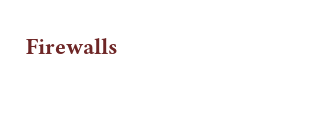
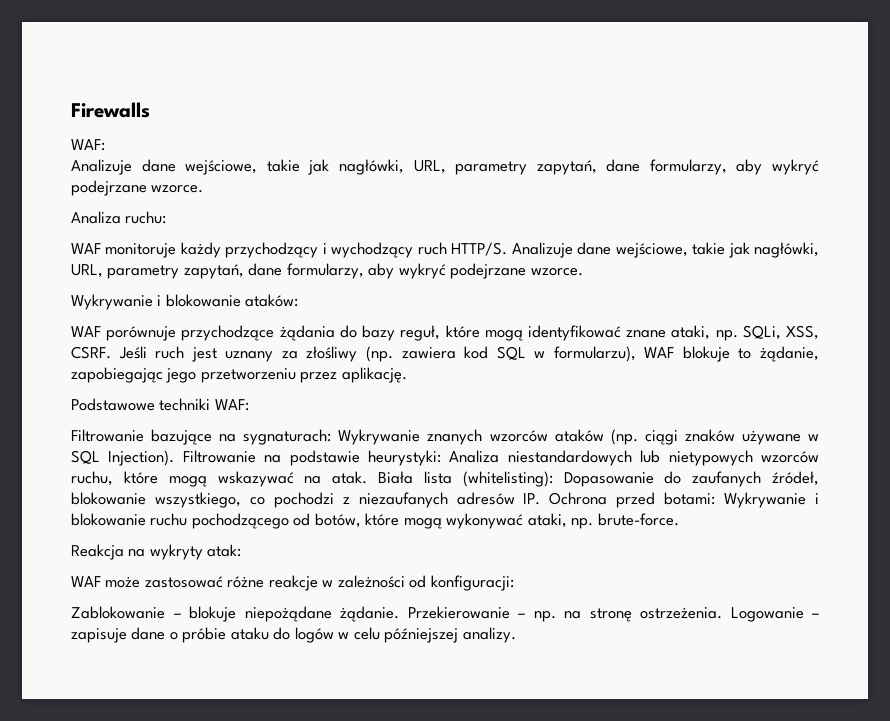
  Firewalls
+ WAF:
+ Analizuje dane wejściowe, takie jak nagłówki, URL, parametry zapytań, dane formularzy, aby wykryć podejrzane wzorce.
+ Analiza ruchu:
+ WAF monitoruje każdy przychodzący i wychodzący ruch HTTP/S. Analizuje dane wejściowe, takie jak nagłówki, URL, parametry zapytań, dane formularzy, aby wykryć podejrzane wzorce.
+ Wykrywanie i blokowanie ataków:
+ WAF porównuje przychodzące żądania do bazy reguł, które mogą identyfikować znane ataki, np. SQLi, XSS, CSRF. Jeśli ruch jest uznany za złośliwy (np. zawiera kod SQL w formularzu), WAF blokuje to żądanie, zapobiegając jego przetworzeniu przez aplikację.
+ Podstawowe techniki WAF:
+ Filtrowanie bazujące na sygnaturach: Wykrywanie znanych wzorców ataków (np. ciągi znaków używane w SQL Injection). Filtrowanie na podstawie heurystyki: Analiza niestandardowych lub nietypowych wzorców ruchu, które mogą wskazywać na atak. Biała lista (whitelisting): Dopasowanie do zaufanych źródeł, blokowanie wszystkiego, co pochodzi z niezaufanych adresów IP. Ochrona przed botami: Wykrywanie i blokowanie ruchu pochodzącego od botów, które mogą wykonywać ataki, np. brute-force.
+ Reakcja na wykryty atak:
+ WAF może zastosować różne reakcje w zależności od konfiguracji:
+ Zablokowanie – blokuje niepożądane żądanie. Przekierowanie – np. na stronę ostrzeżenia. Logowanie – zapisuje dane o próbie ataku do logów w celu późniejszej analizy.

